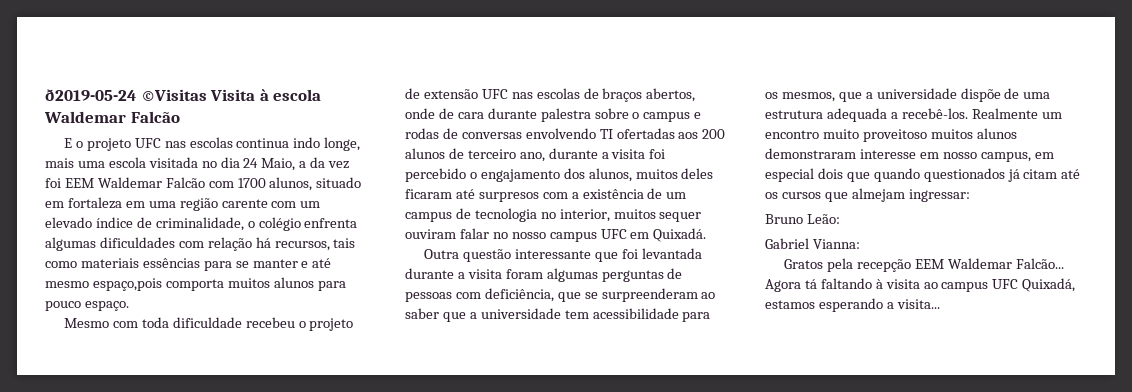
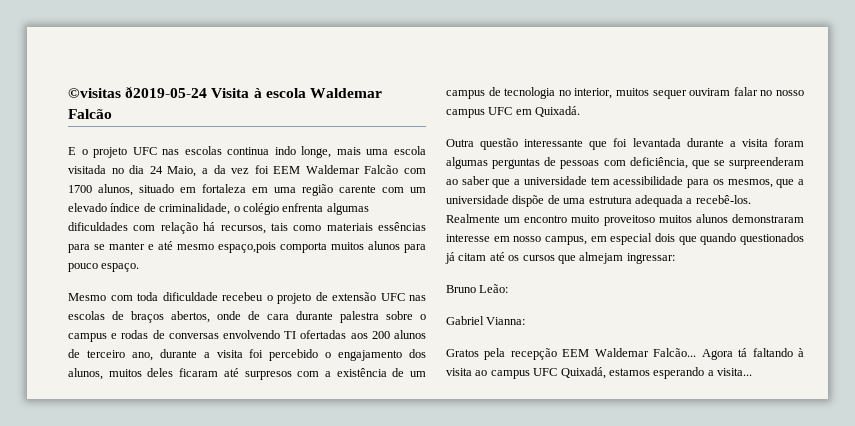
- ð2019-05-24 ©Visitas Visita à escola Waldemar Falcão
+ ©visitas ð2019-05-24 Visita à escola Waldemar Falcão

